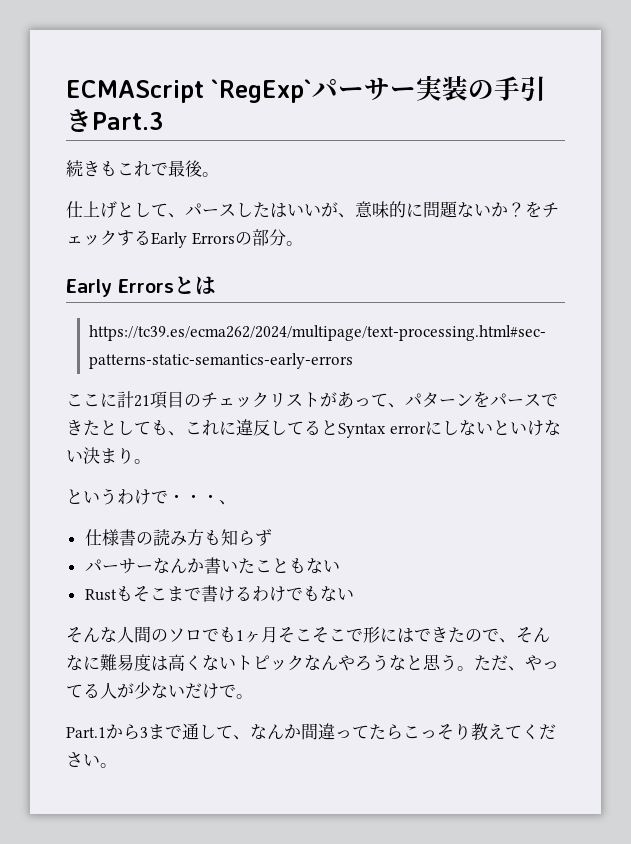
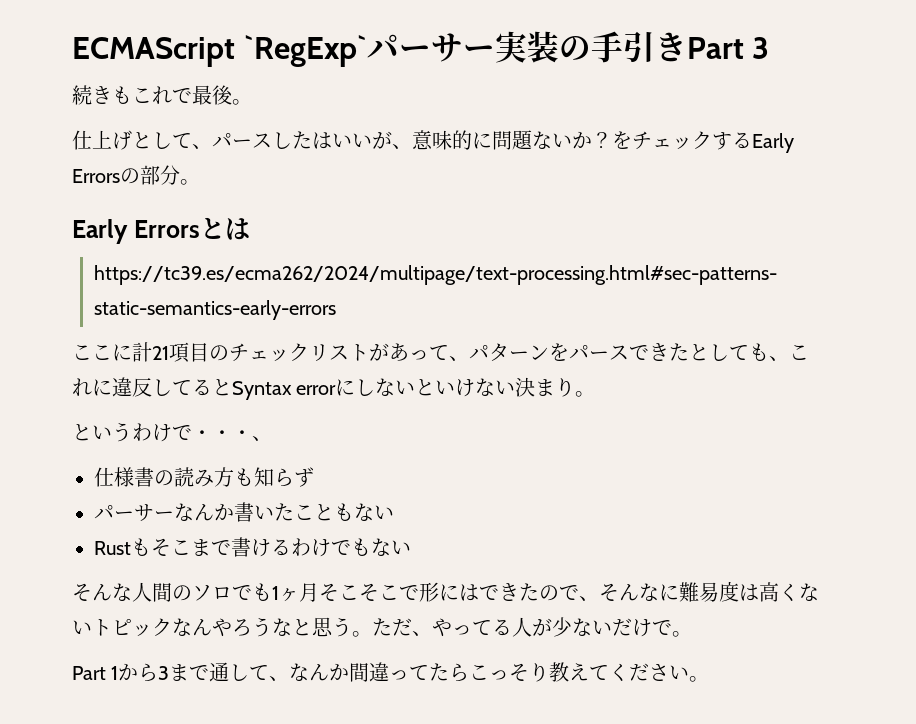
- ECMAScript `RegExp`パーサー実装の手引きPart.3
+ ECMAScript `RegExp`パーサー実装の手引きPart 3
- Part.1から3まで通して、なんか間違ってたらこっそり教えてください。
+ Part 1から3まで通して、なんか間違ってたらこっそり教えてください。

